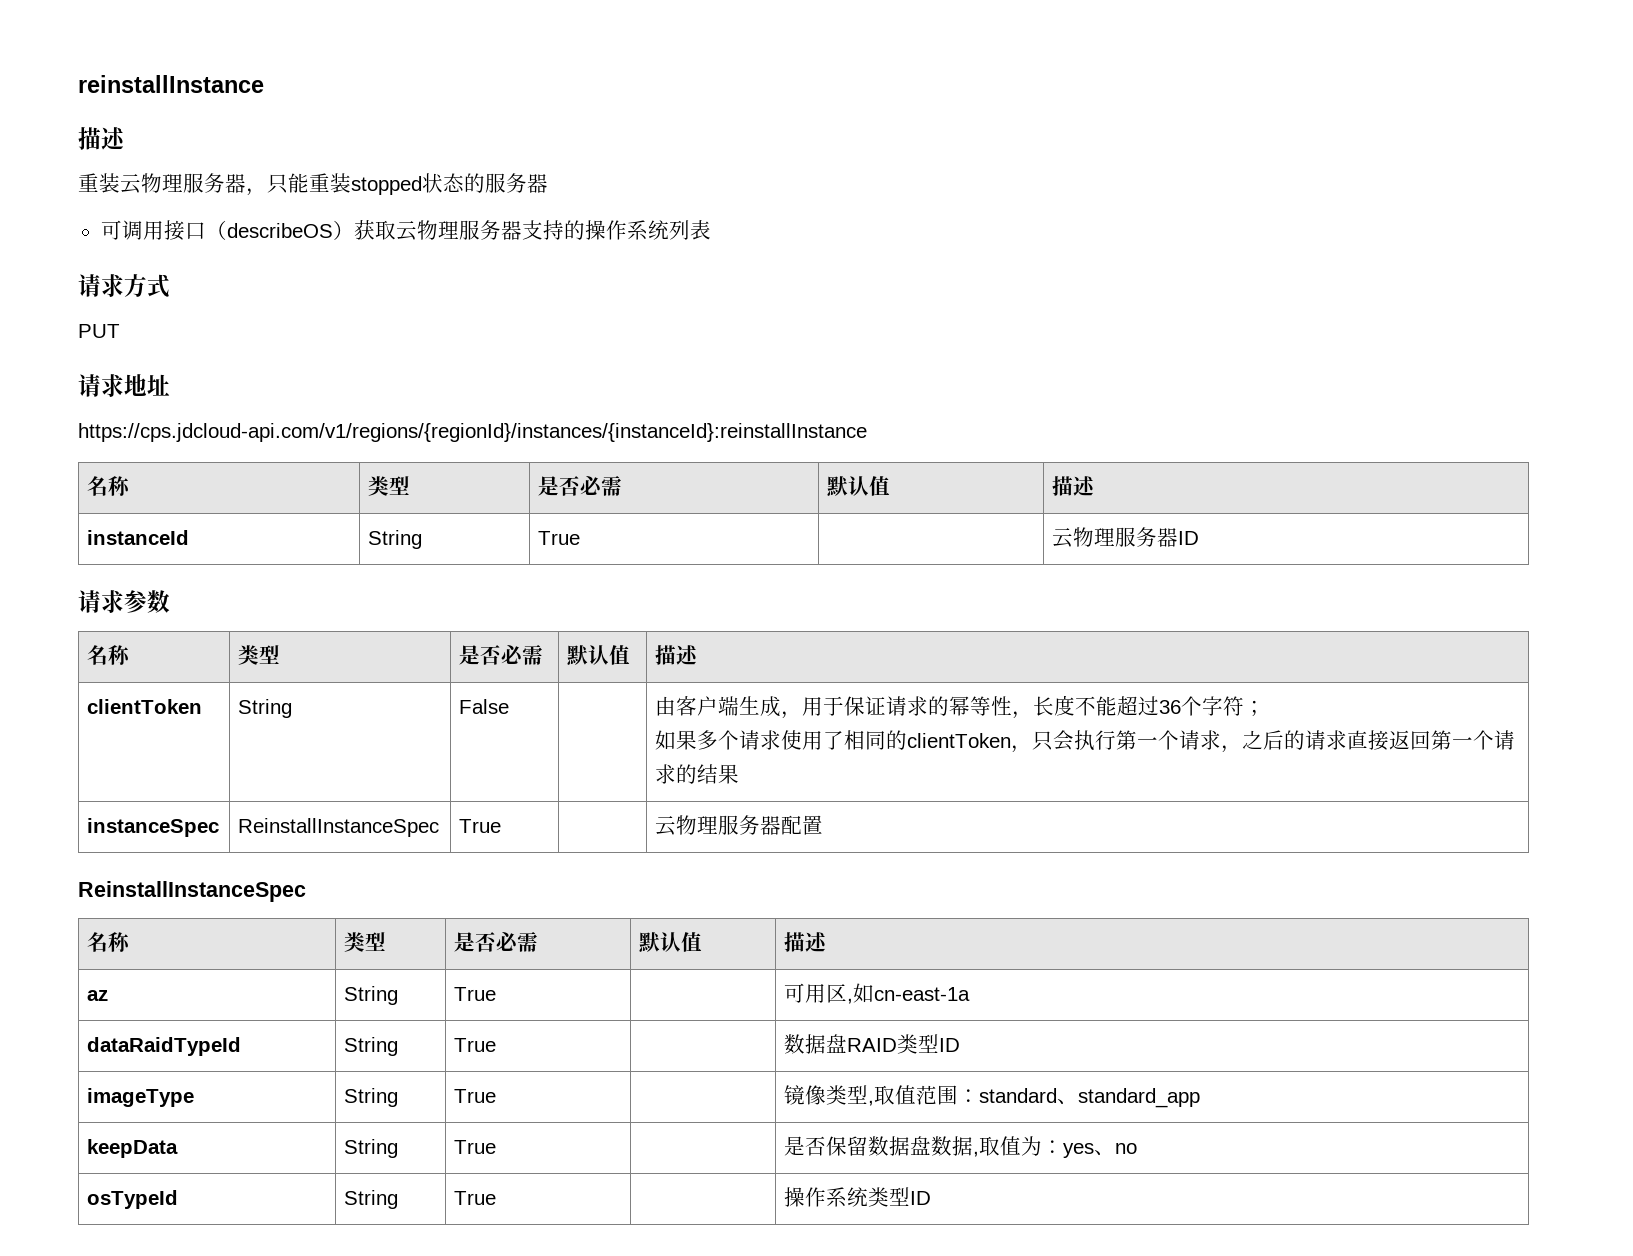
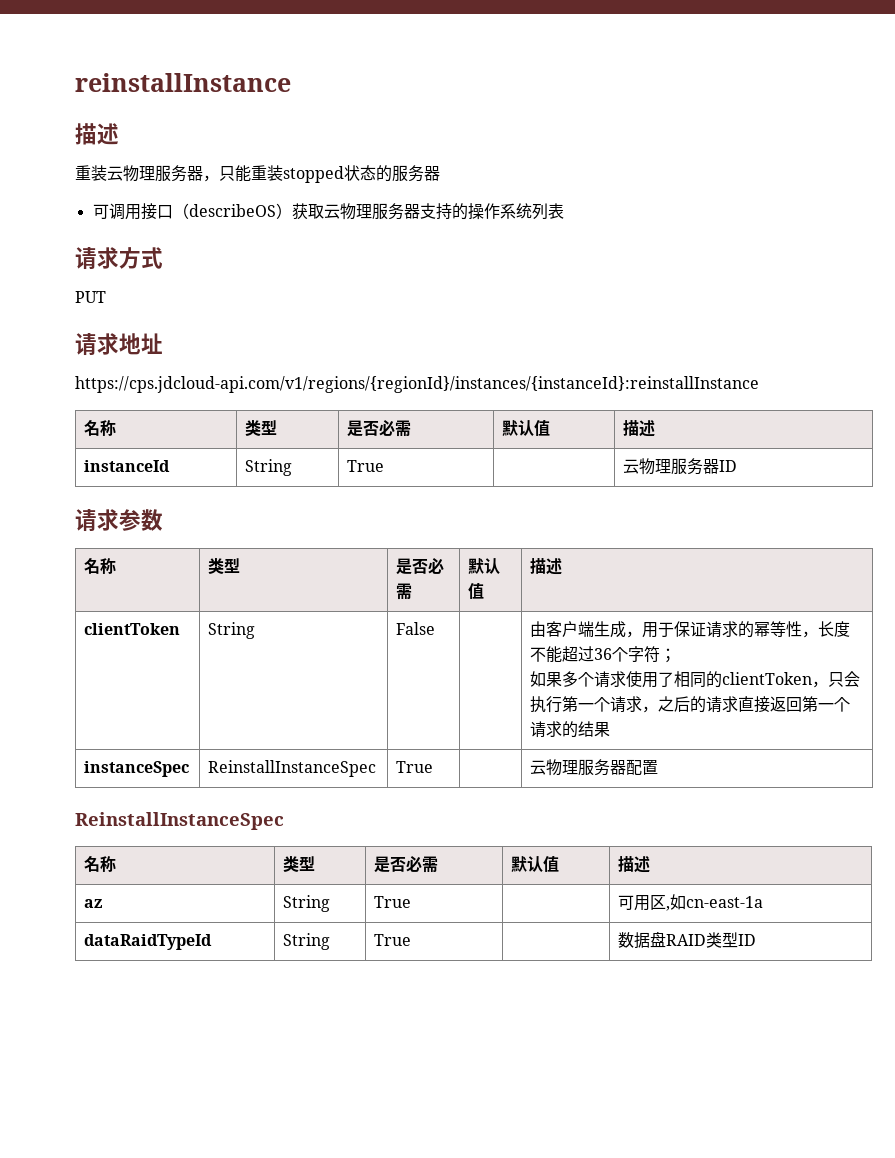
- imageType | String | True | | 镜像类型,取值范围：standard、standard_app
- keepData | String | True | | 是否保留数据盘数据,取值为：yes、no
- osTypeId | String | True | | 操作系统类型ID

